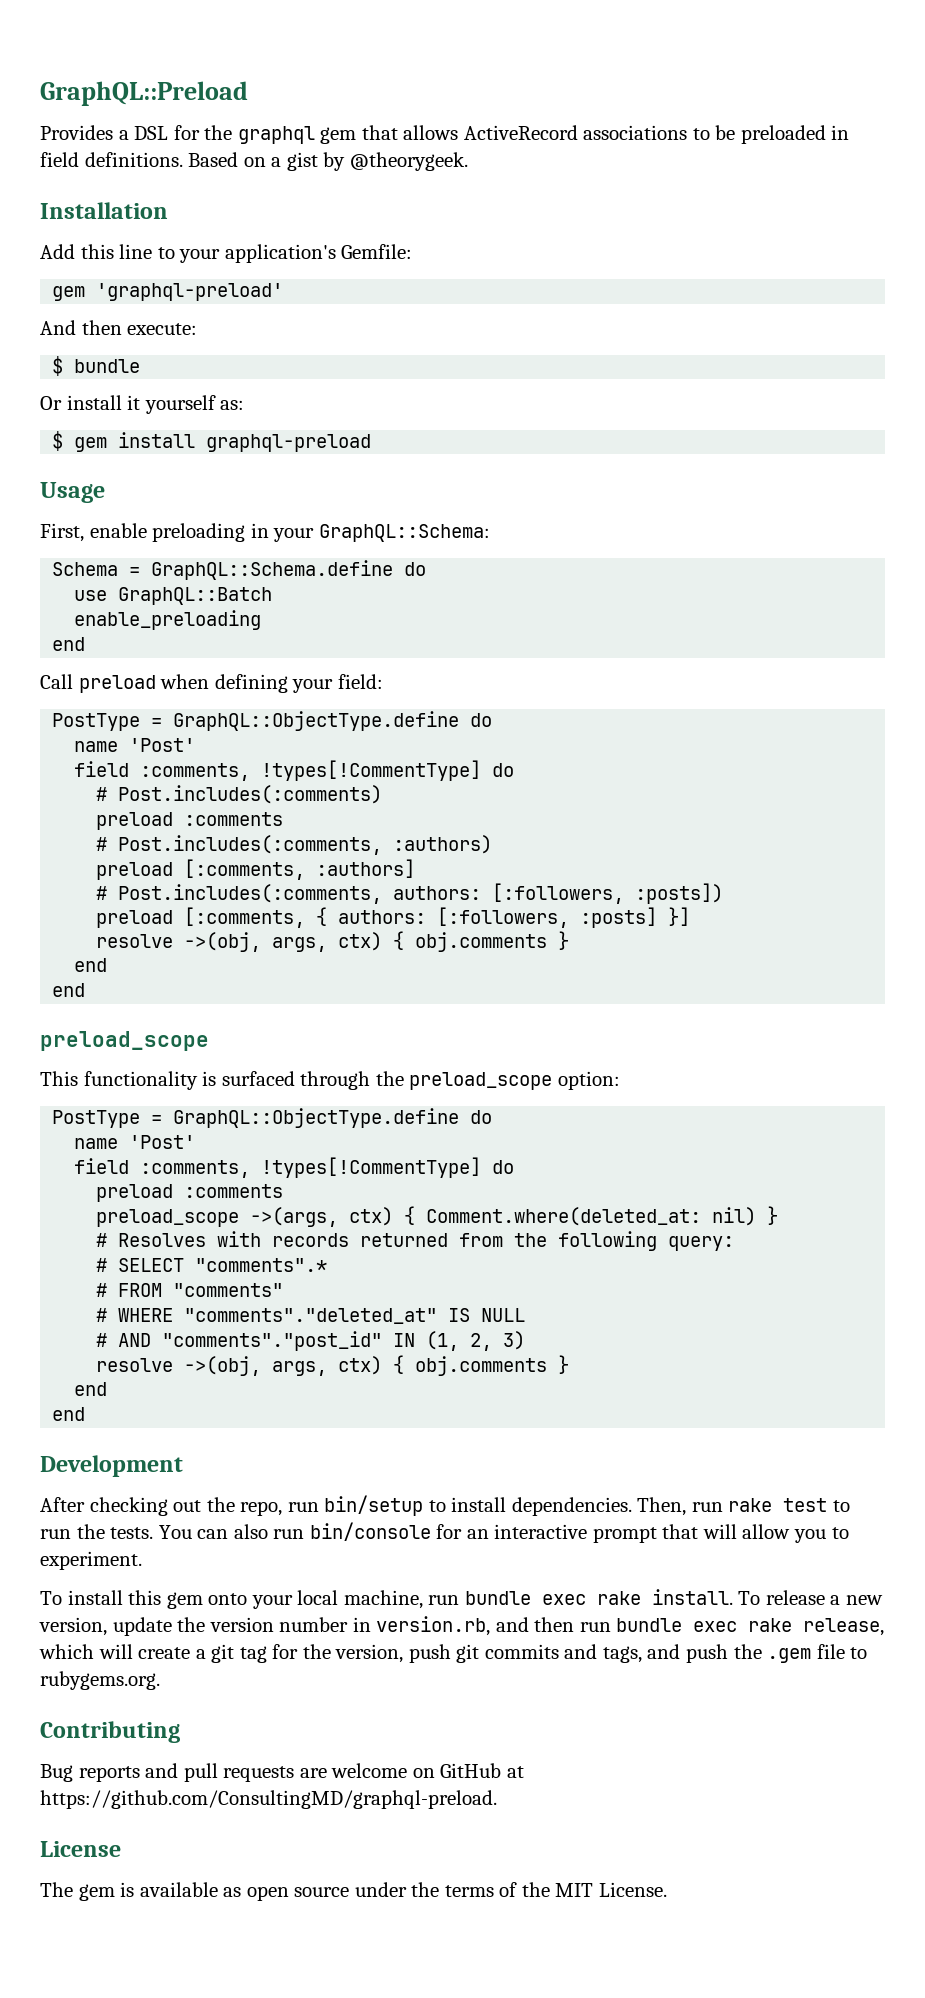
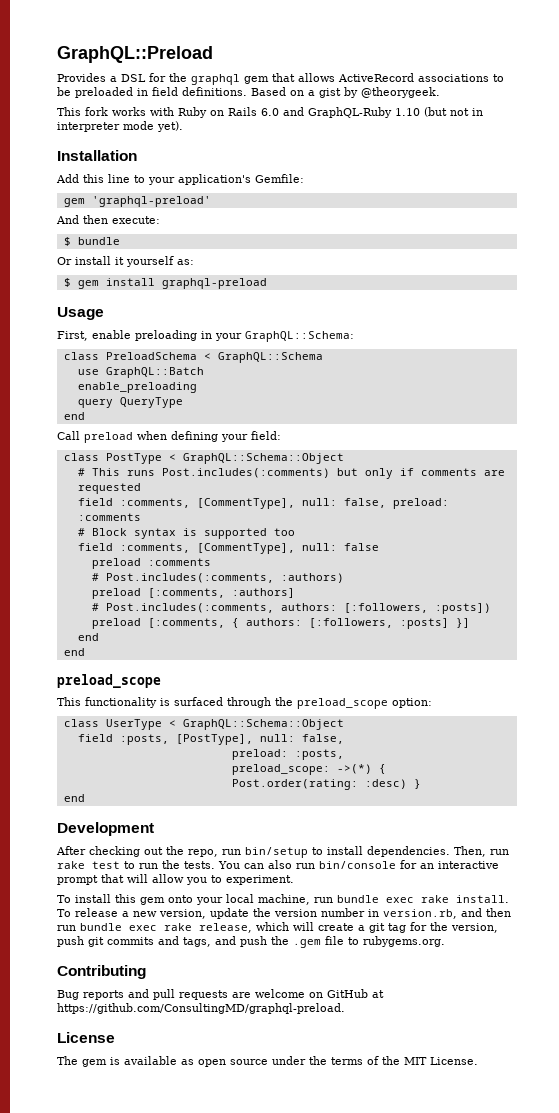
+ This fork works with Ruby on Rails 6.0 and GraphQL-Ruby 1.10 (but not in interpreter mode yet).
- Schema = GraphQL::Schema.define do
+ class PreloadSchema < GraphQL::Schema
+ query QueryType
  Call preload when defining your field:
- PostType = GraphQL::ObjectType.define do
- name 'Post'
- field :comments, !types[!CommentType] do
- # Post.includes(:comments)
+ class PostType < GraphQL::Schema::Object
+ # This runs Post.includes(:comments) but only if comments are requested
+ field :comments, [CommentType], null: false, preload: :comments
+ # Block syntax is supported too
+ field :comments, [CommentType], null: false
  preload [:comments, { authors: [:followers, :posts] }]
- resolve ->(obj, args, ctx) { obj.comments }
  This functionality is surfaced through the preload_scope option:
- PostType = GraphQL::ObjectType.define do
- name 'Post'
- field :comments, !types[!CommentType] do
- preload :comments
- preload_scope ->(args, ctx) { Comment.where(deleted_at: nil) }
- # Resolves with records returned from the following query:
- # SELECT "comments".*
- # FROM "comments"
- # WHERE "comments"."deleted_at" IS NULL
- # AND "comments"."post_id" IN (1, 2, 3)
- resolve ->(obj, args, ctx) { obj.comments }
- end
+ class UserType < GraphQL::Schema::Object
+ field :posts, [PostType], null: false,
+ preload: :posts,
+ preload_scope: ->(*) { Post.order(rating: :desc) }

